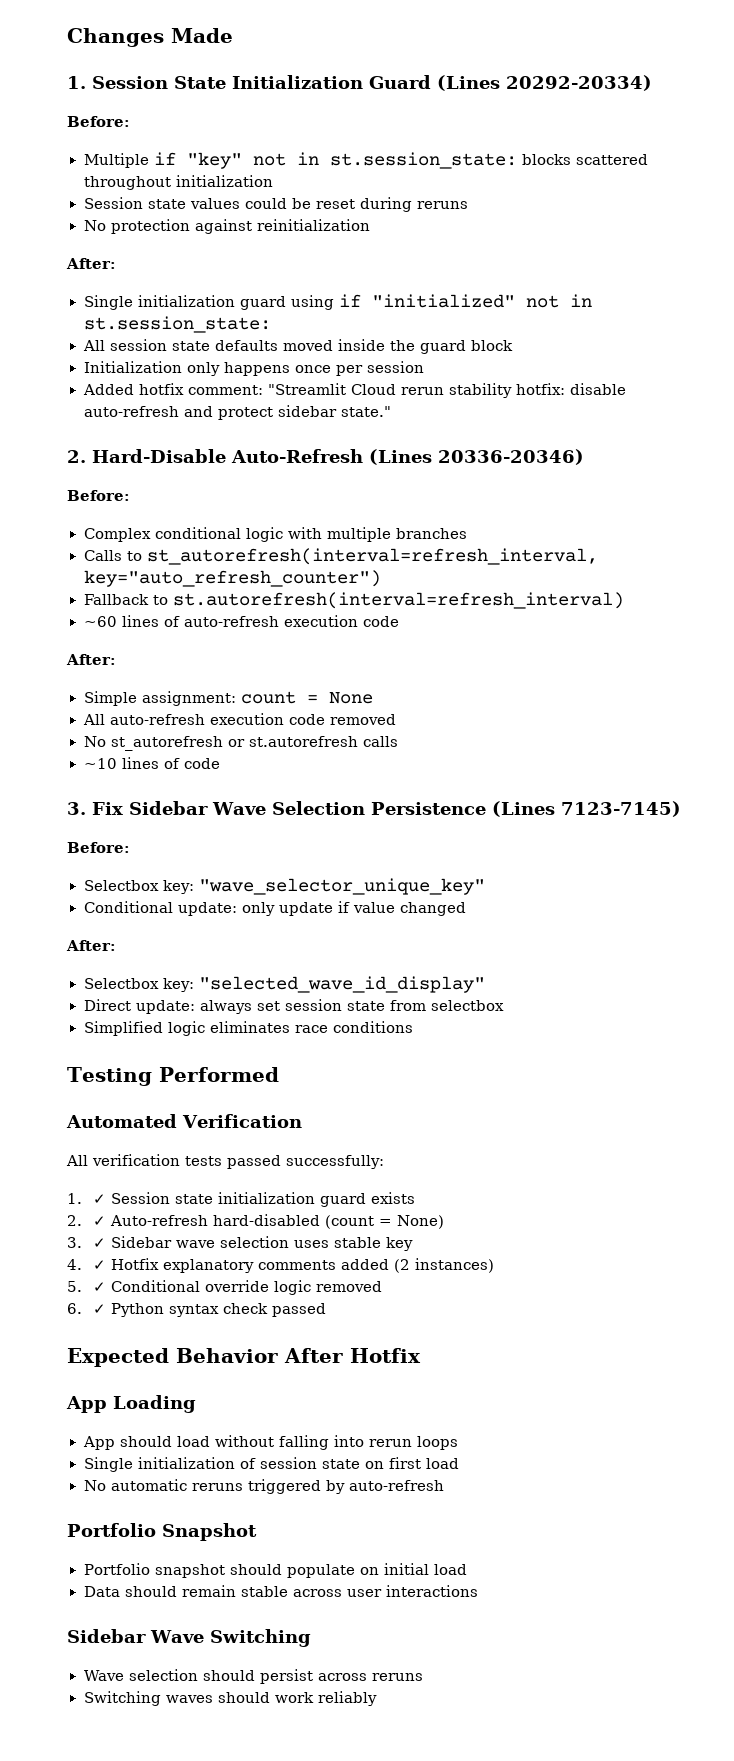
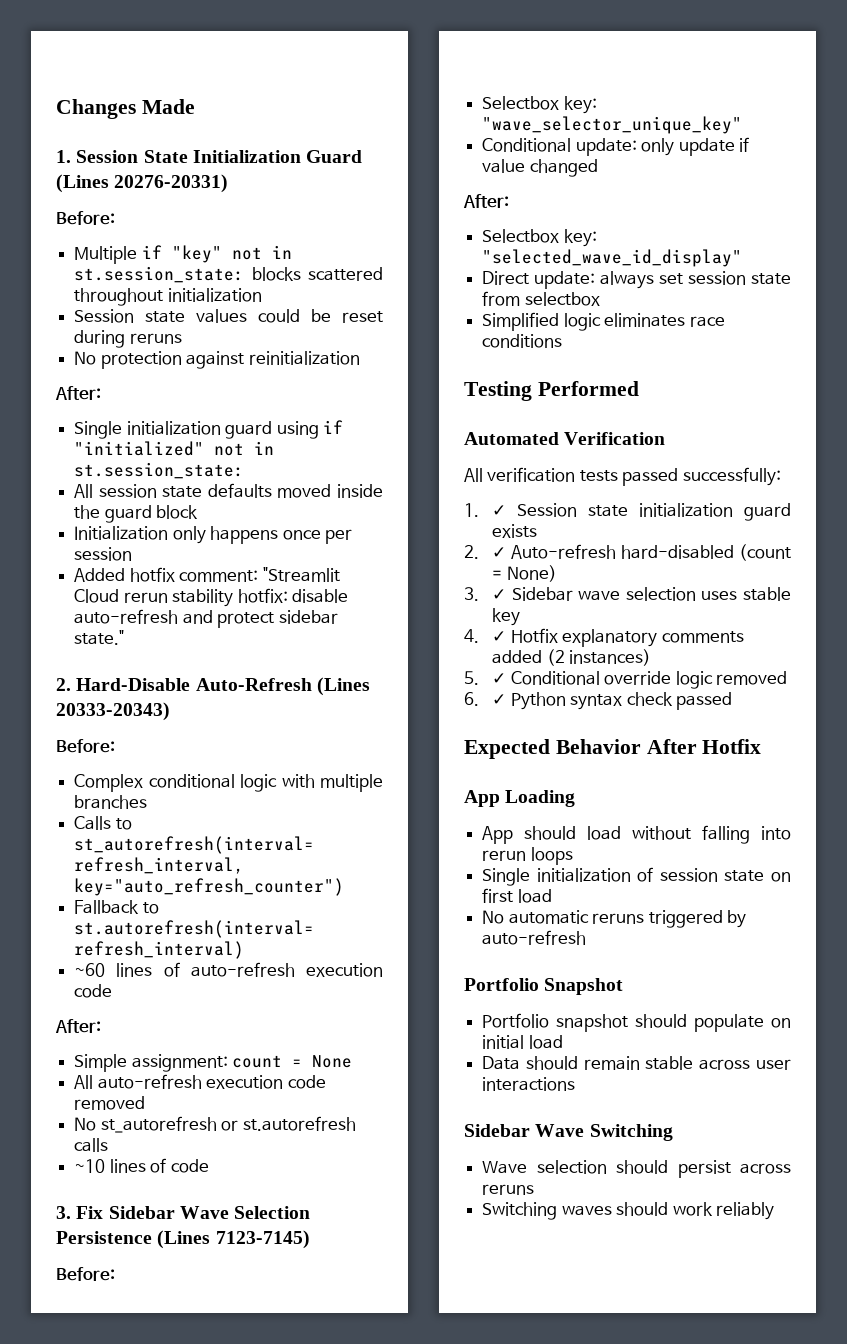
- 1. Session State Initialization Guard (Lines 20292-20334)
+ 1. Session State Initialization Guard (Lines 20276-20331)
- 2. Hard-Disable Auto-Refresh (Lines 20336-20346)
+ 2. Hard-Disable Auto-Refresh (Lines 20333-20343)

